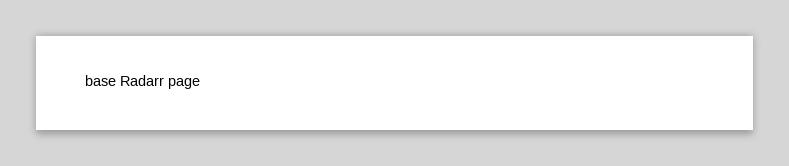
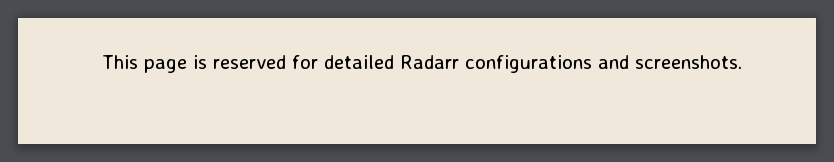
- base Radarr page
+ This page is reserved for detailed Radarr configurations and screenshots.

